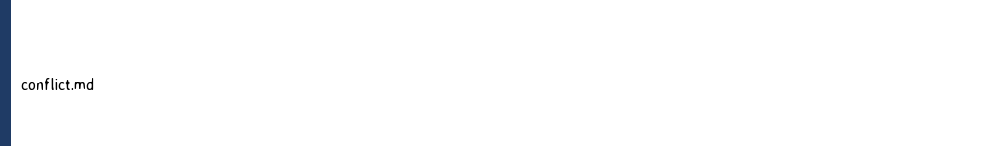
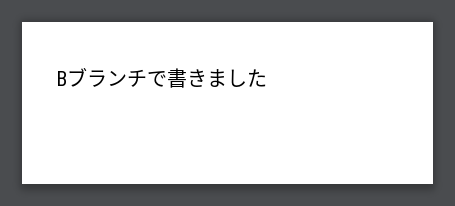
- conflict.md
+ Bブランチで書きました

